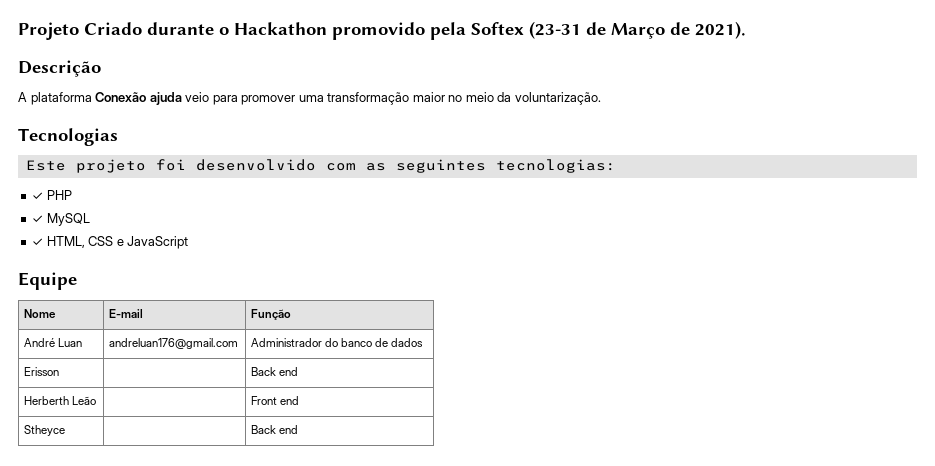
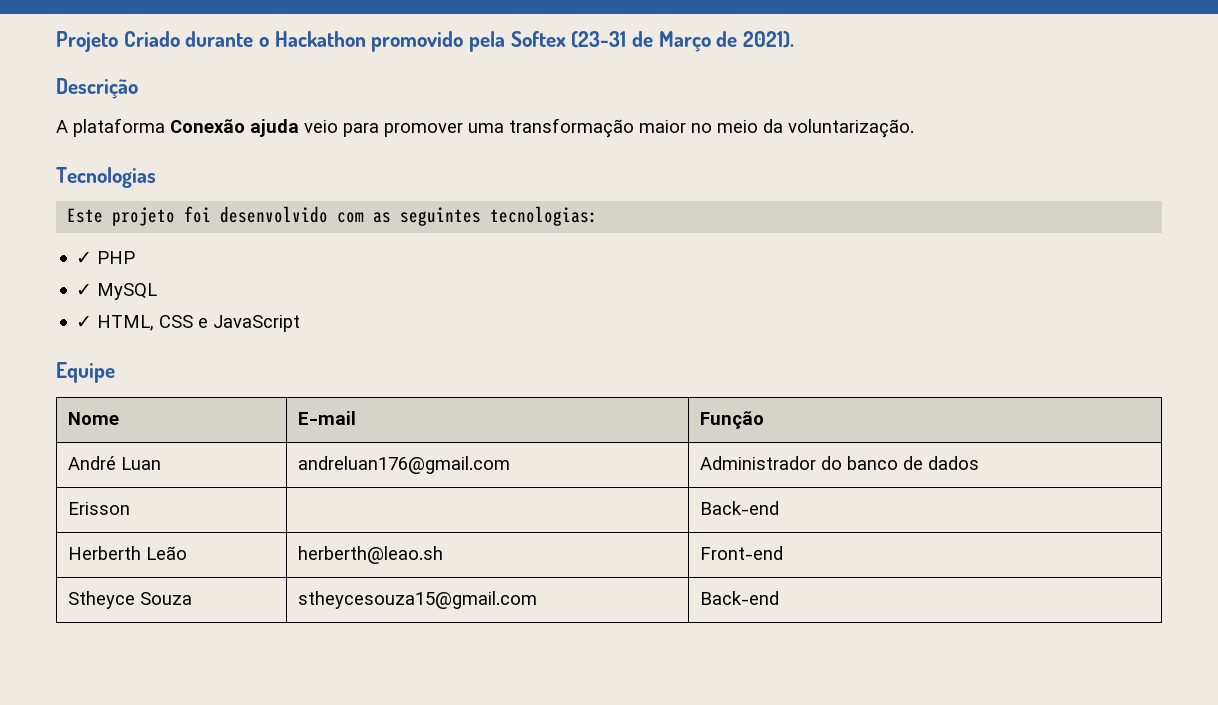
- Erisson | | Back end
+ Erisson | | Back-end
- Herberth Leão | | Front end
+ Herberth Leão | herberth@leao.sh | Front-end
- Stheyce | | Back end
+ Stheyce Souza | stheycesouza15@gmail.com | Back-end

